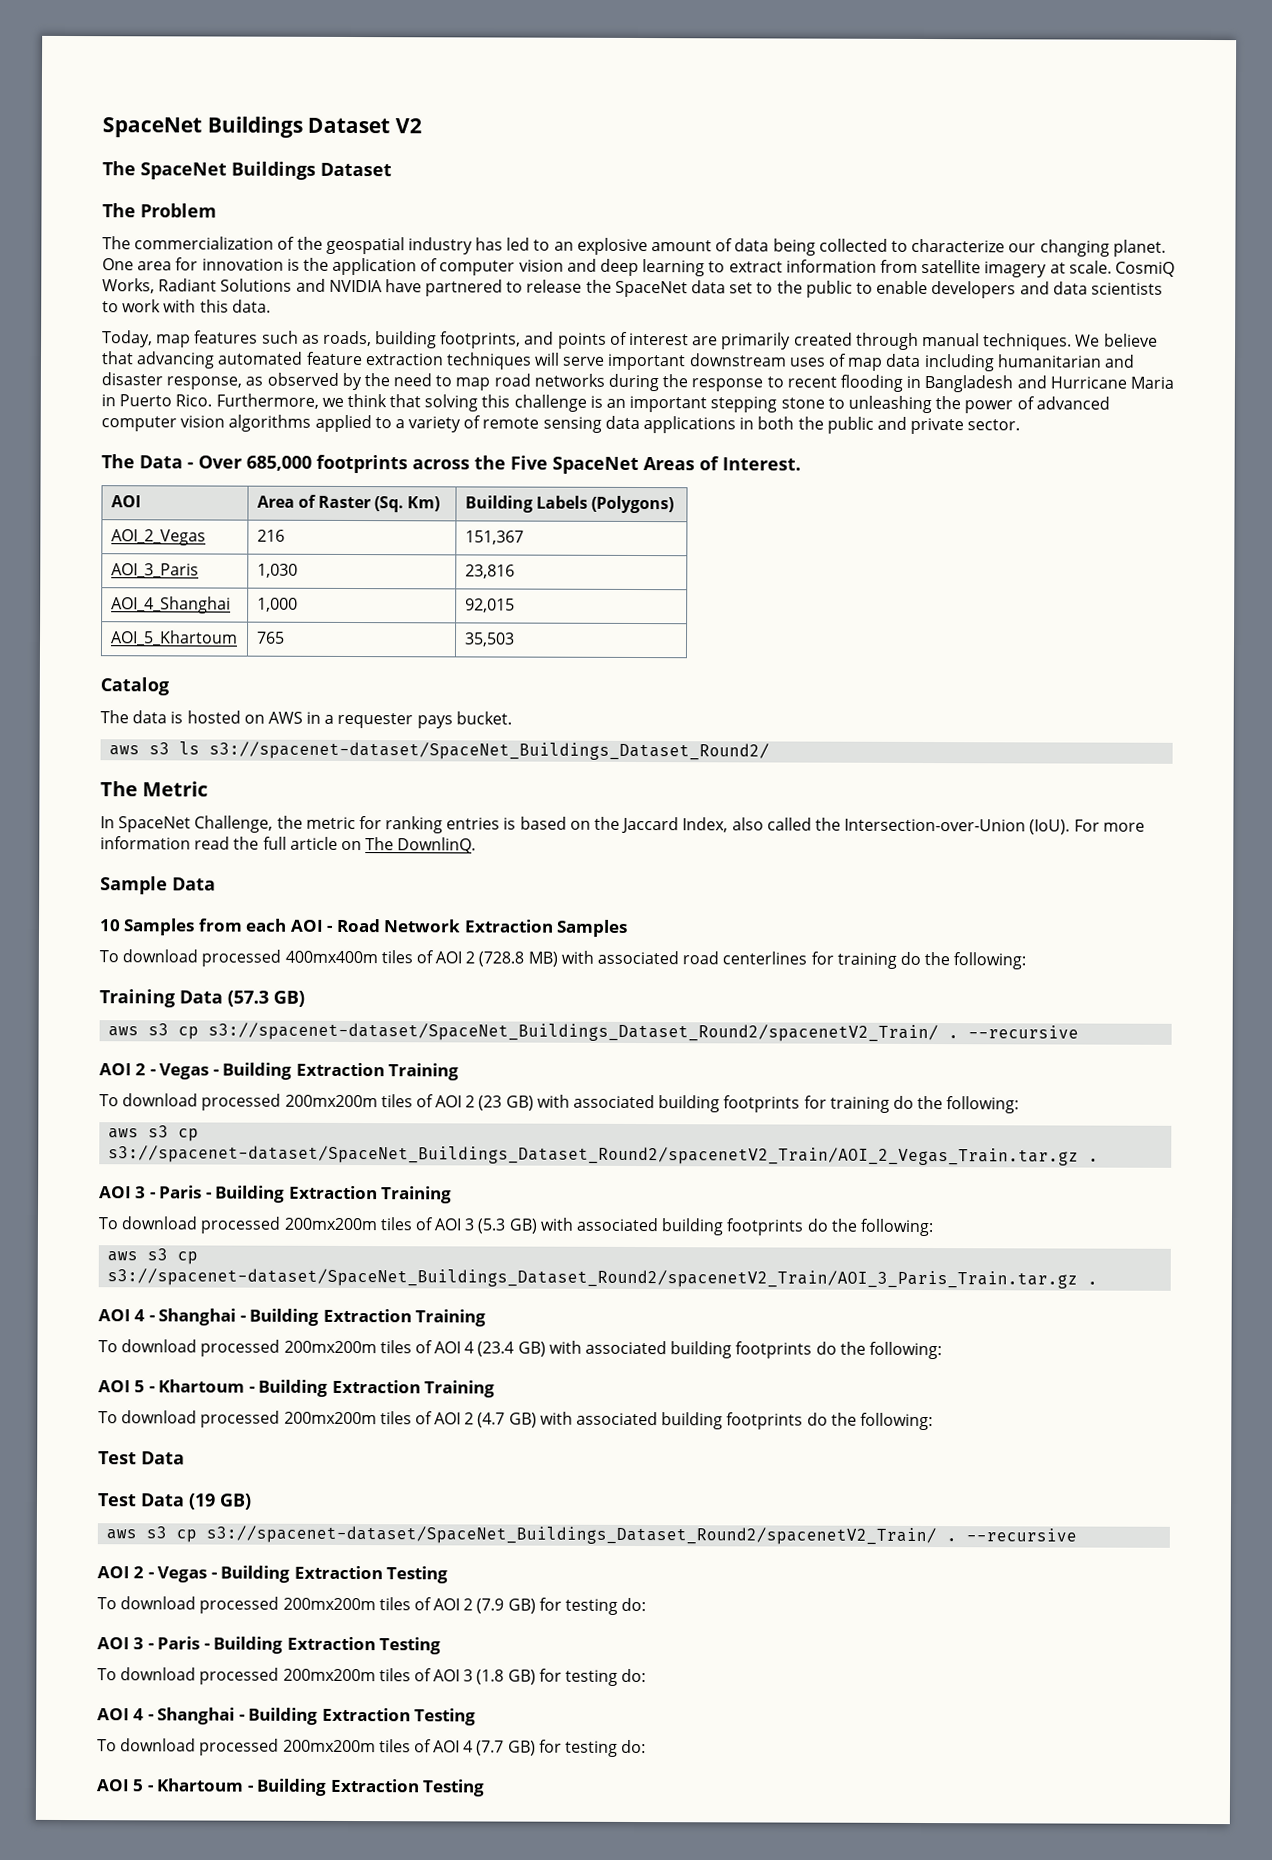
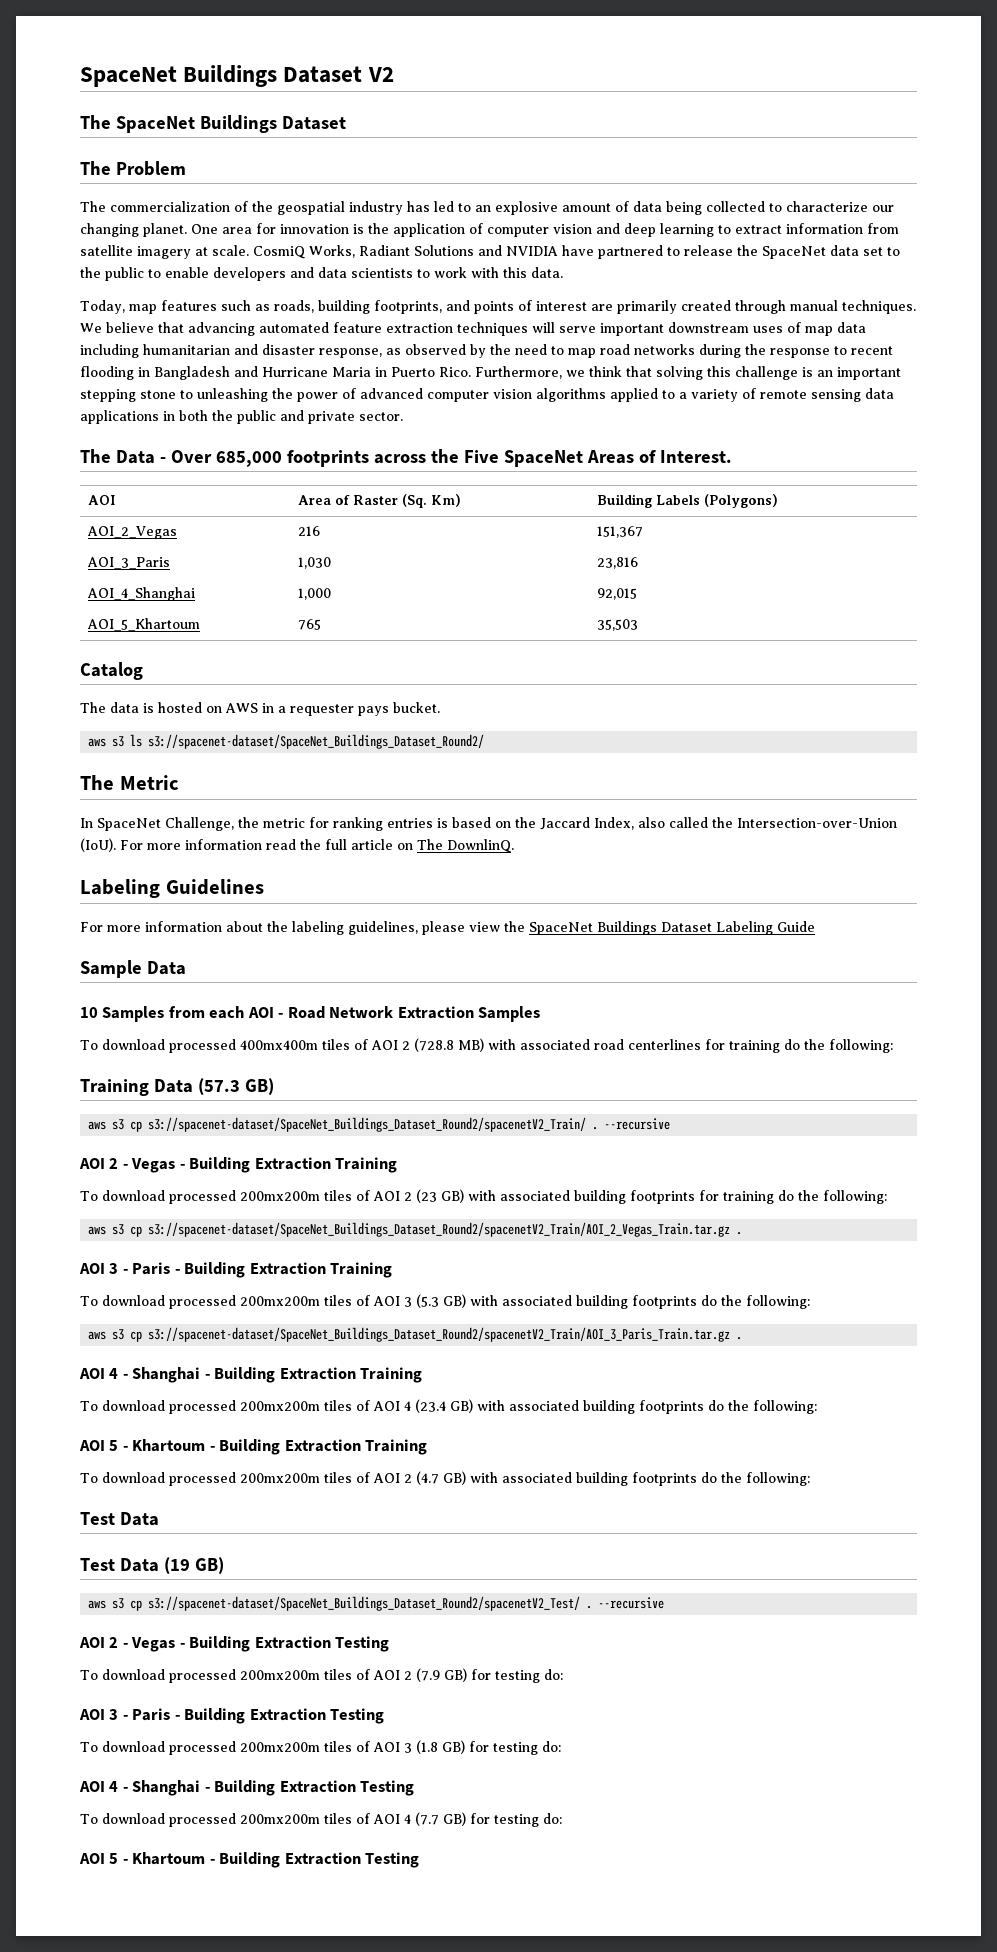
+ Labeling Guidelines
+ For more information about the labeling guidelines, please view the SpaceNet Buildings Dataset Labeling Guide
  Test Data (19 GB)
- aws s3 cp s3://spacenet-dataset/SpaceNet_Buildings_Dataset_Round2/spacenetV2_Train/ .
+ aws s3 cp s3://spacenet-dataset/SpaceNet_Buildings_Dataset_Round2/spacenetV2_Test/ .

